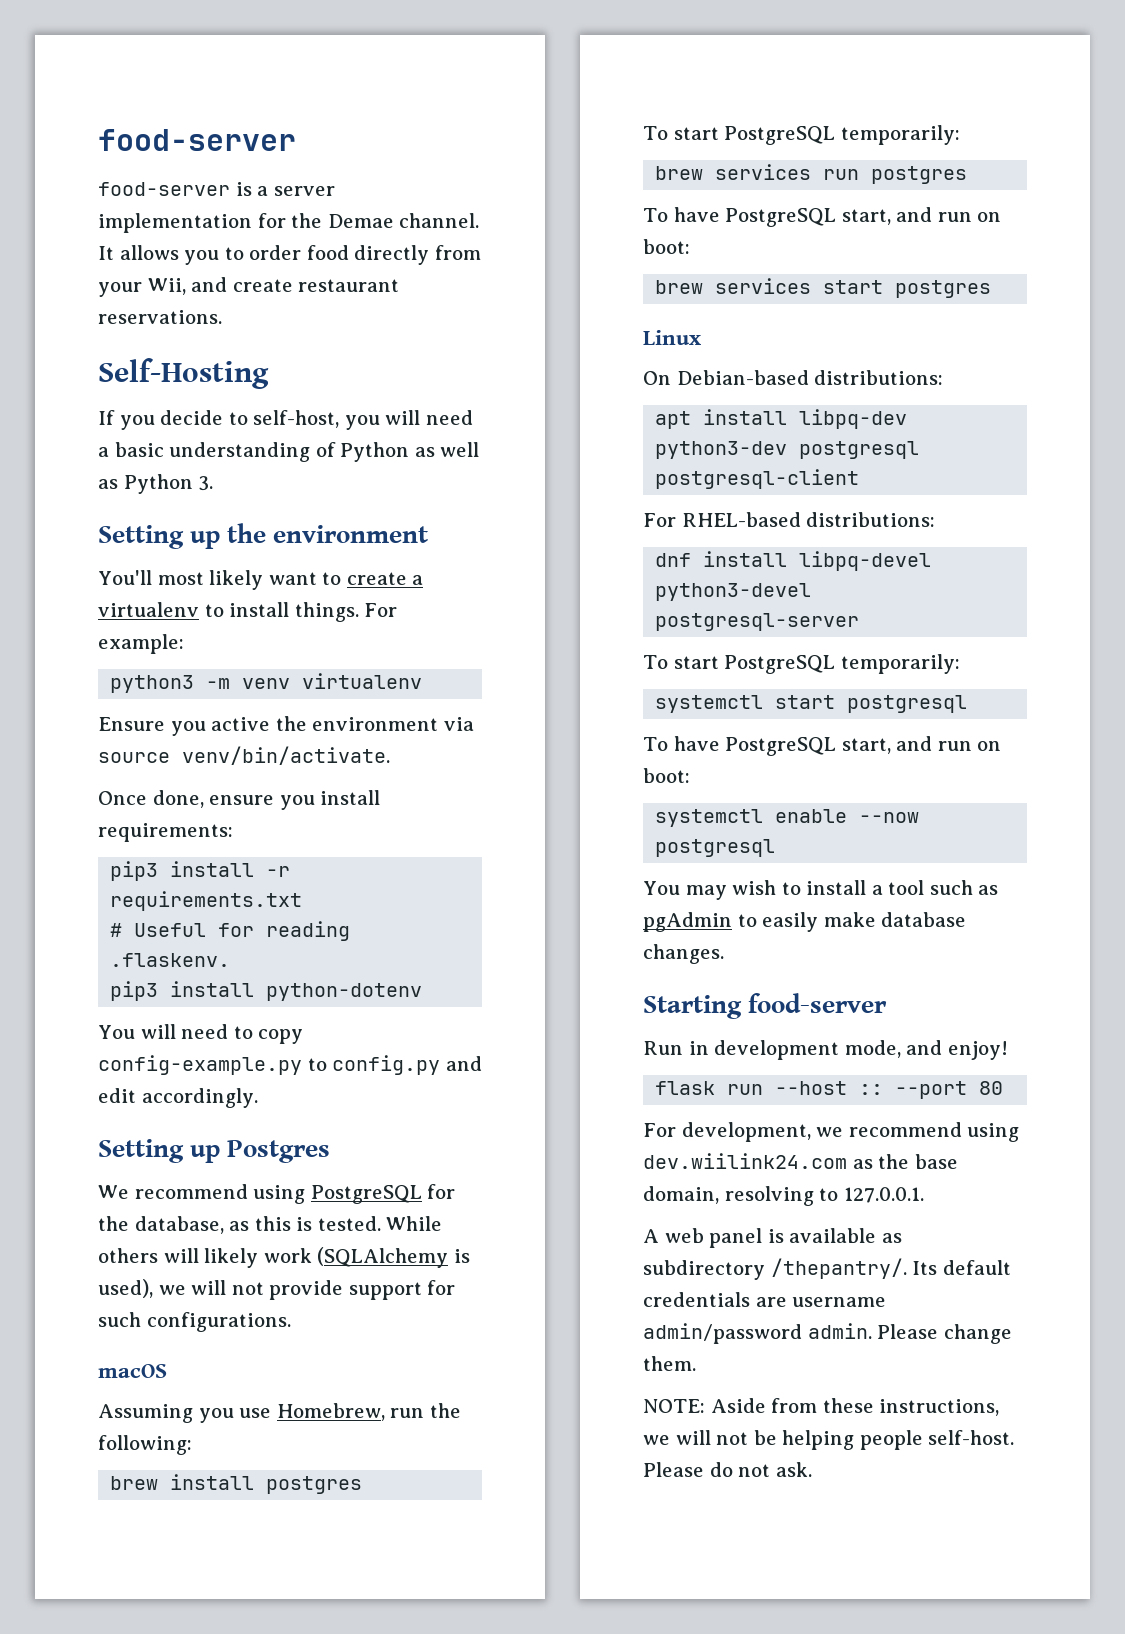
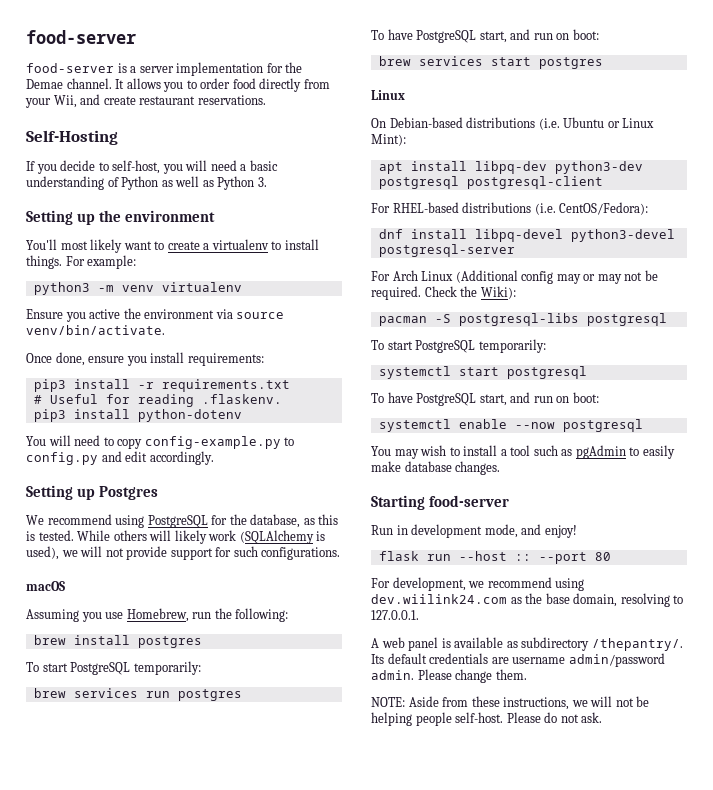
- On Debian-based distributions:
+ On Debian-based distributions (i.e. Ubuntu or Linux Mint):
- For RHEL-based distributions:
+ For RHEL-based distributions (i.e. CentOS/Fedora):
+ For Arch Linux (Additional config may or may not be required. Check the Wiki):
+ pacman -S postgresql-libs postgresql

